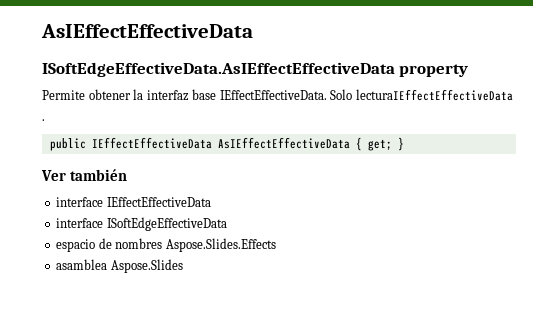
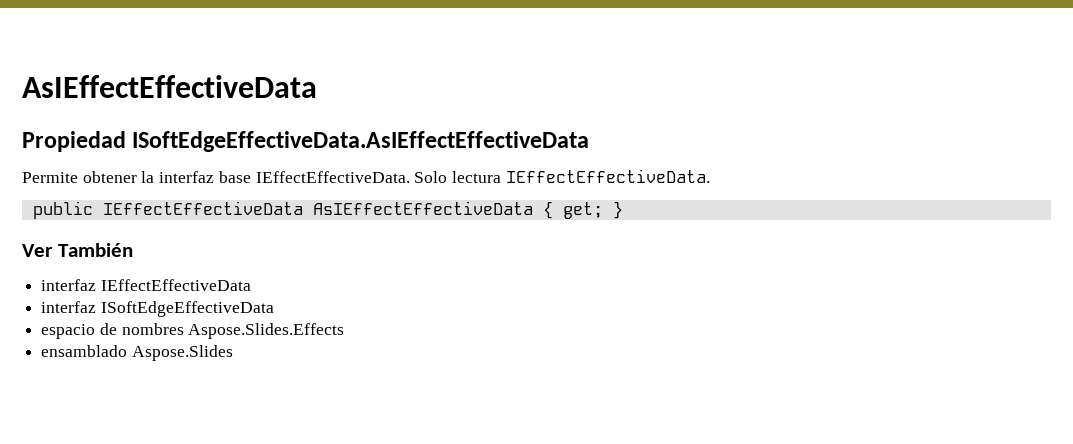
- ISoftEdgeEffectiveData.AsIEffectEffectiveData property
+ Propiedad ISoftEdgeEffectiveData.AsIEffectEffectiveData
- Solo lecturaIEffectEffectiveData .
+ Solo lectura IEffectEffectiveData.
- Ver también
- interface IEffectEffectiveData
+ Ver También
+ interfaz IEffectEffectiveData
- interface ISoftEdgeEffectiveData
+ interfaz ISoftEdgeEffectiveData
- asamblea Aspose.Slides
+ ensamblado Aspose.Slides

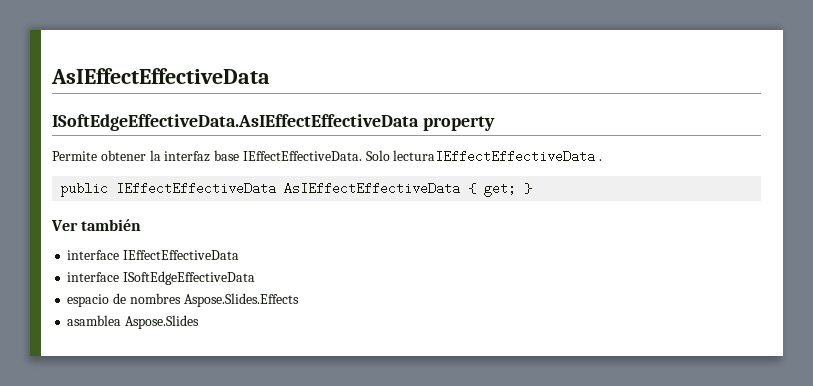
- Propiedad ISoftEdgeEffectiveData.AsIEffectEffectiveData
+ ISoftEdgeEffectiveData.AsIEffectEffectiveData property
- Solo lectura IEffectEffectiveData.
+ Solo lecturaIEffectEffectiveData .
- Ver También
- interfaz IEffectEffectiveData
+ Ver también
+ interface IEffectEffectiveData
- interfaz ISoftEdgeEffectiveData
+ interface ISoftEdgeEffectiveData
- ensamblado Aspose.Slides
+ asamblea Aspose.Slides

